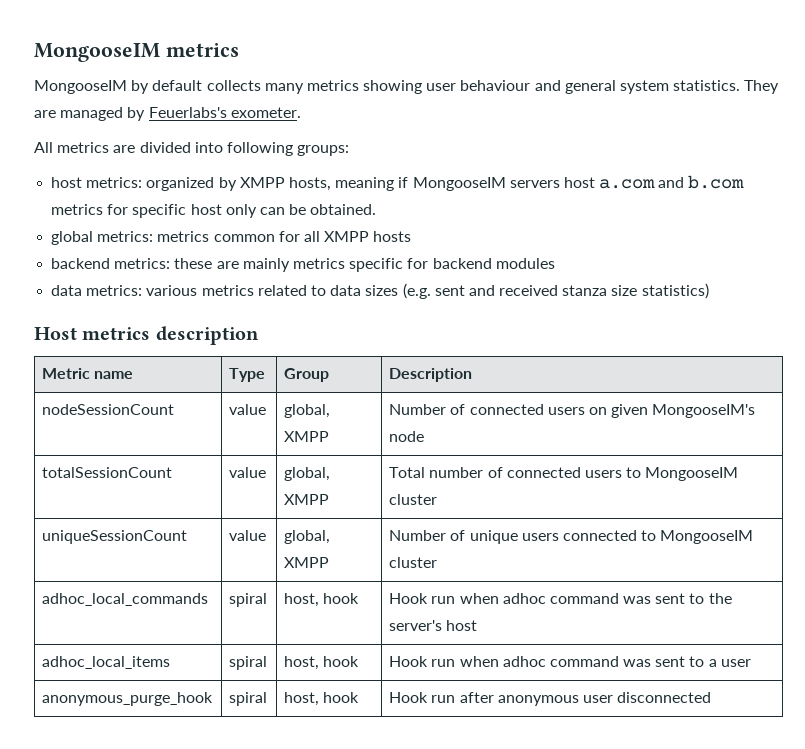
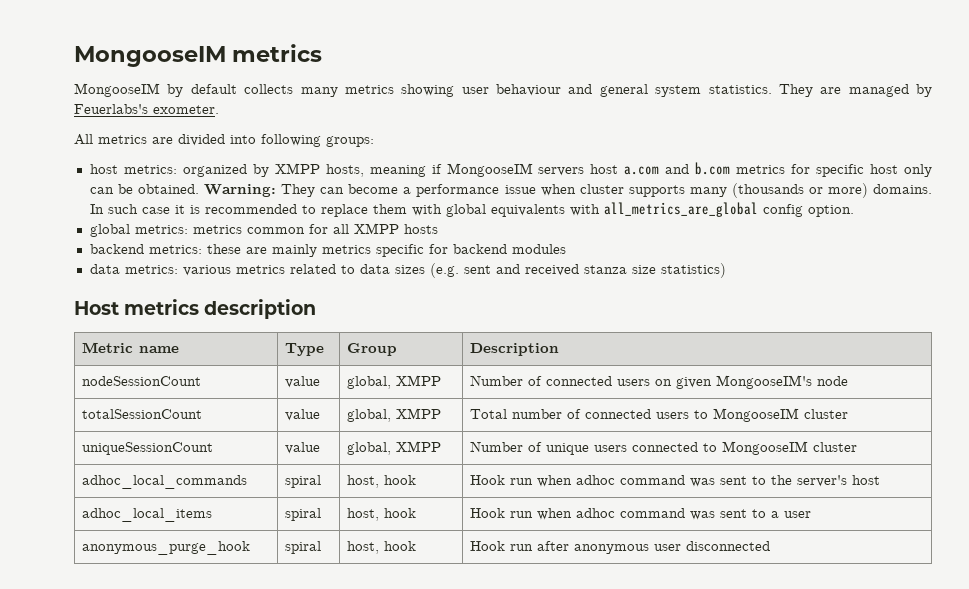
+ Warning: They can become a performance issue when cluster supports many (thousands or more) domains. In such case it is recommended to replace them with global equivalents with all_metrics_are_global config option.

